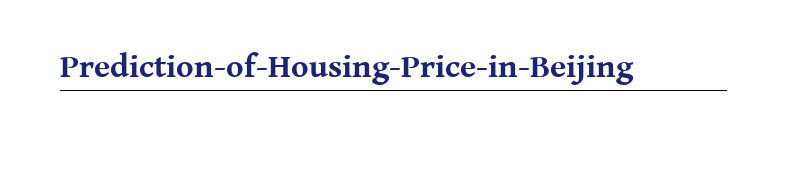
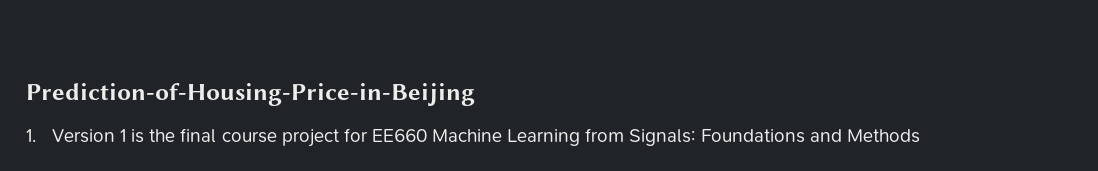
+ 1. Version 1 is the final course project for EE660 Machine Learning from Signals: Foundations and Methods

